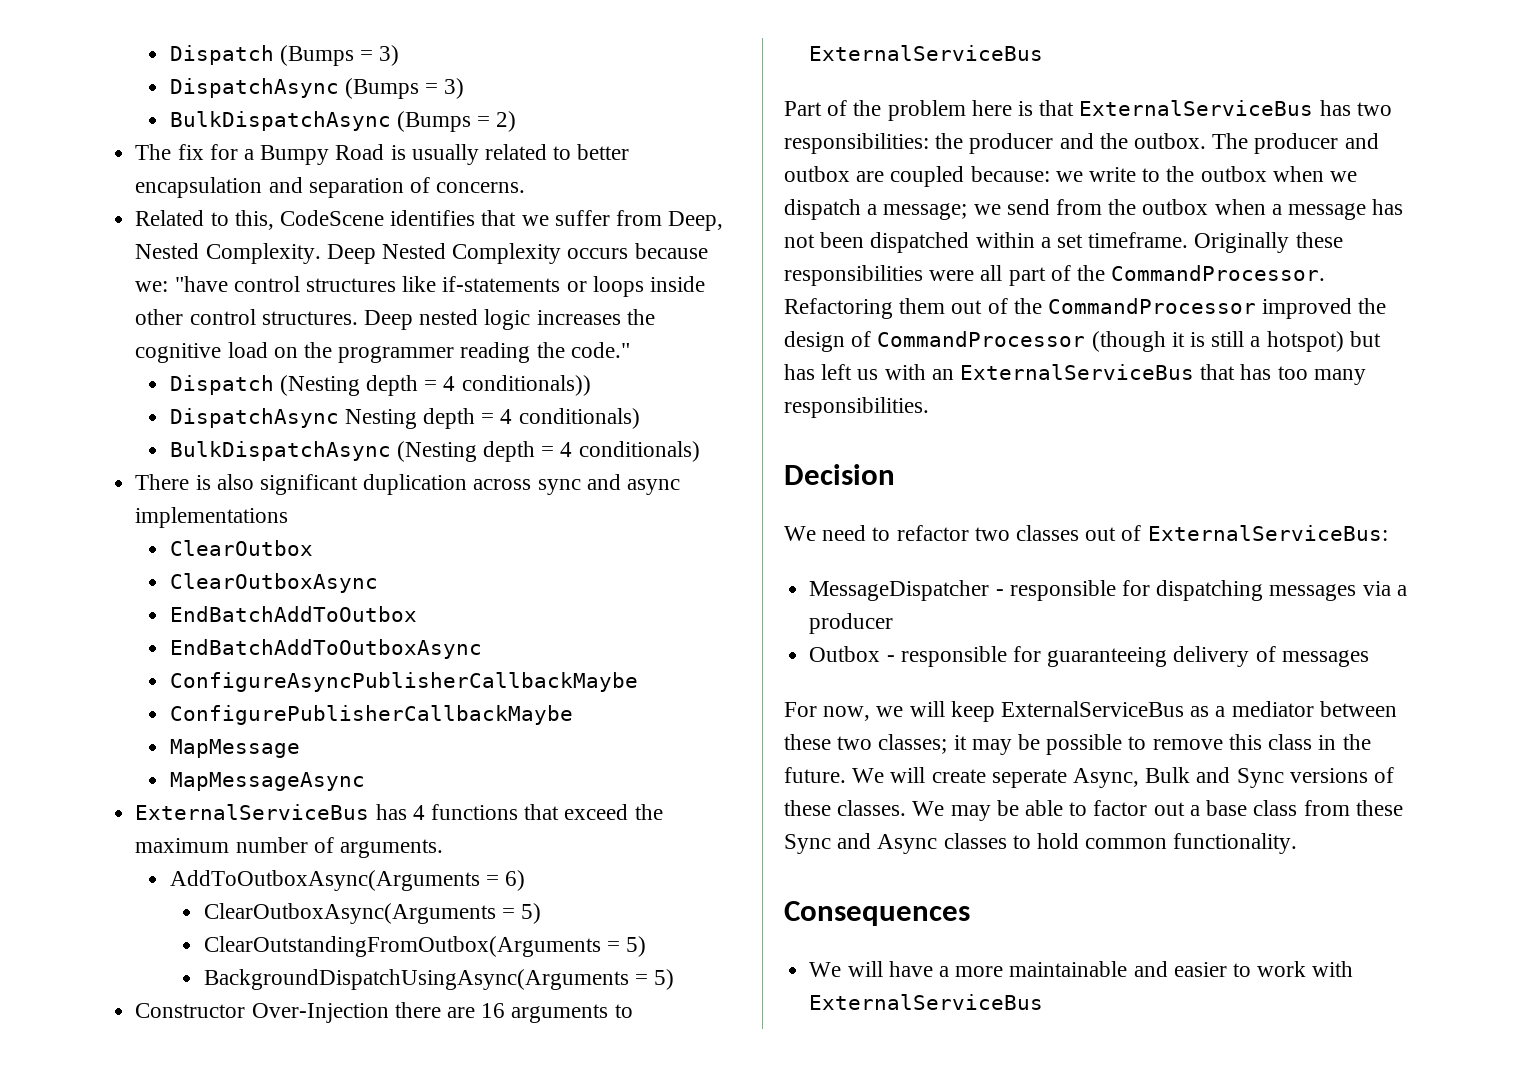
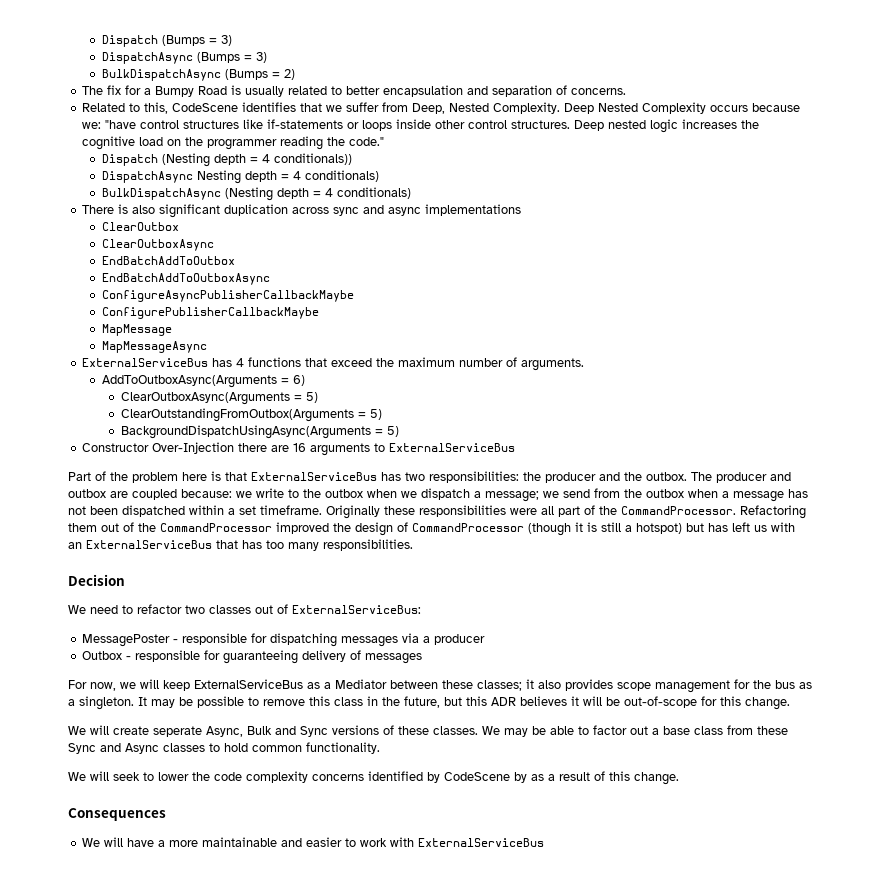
- MessageDispatcher - responsible for dispatching messages via a producer
+ MessagePoster - responsible for dispatching messages via a producer
- For now, we will keep ExternalServiceBus as a mediator between these two classes; it may be possible to remove this class in the future. We will create seperate Async, Bulk and Sync versions of these classes.
+ For now, we will keep ExternalServiceBus as a Mediator between these classes; it also provides scope management for the bus as a singleton. It may be possible to remove this class in the future, but this ADR believes it will be out-of-scope for this change.
+ We will create seperate Async, Bulk and Sync versions of these classes.
+ We will seek to lower the code complexity concerns identified by CodeScene by as a result of this change.

